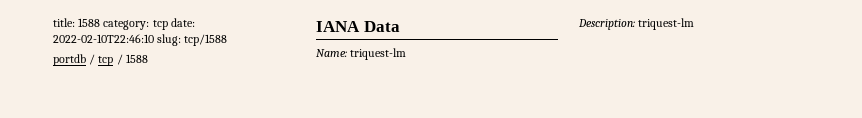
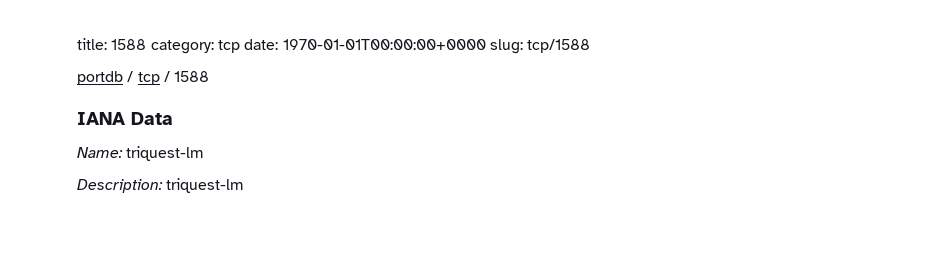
- title: 1588 category: tcp date: 2022-02-10T22:46:10 slug: tcp/1588
+ title: 1588 category: tcp date: 1970-01-01T00:00:00+0000 slug: tcp/1588

